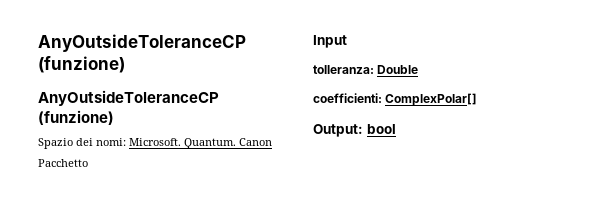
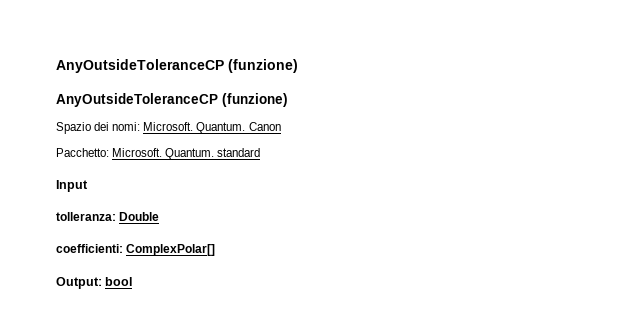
- Pacchetto
+ Pacchetto: Microsoft. Quantum. standard

